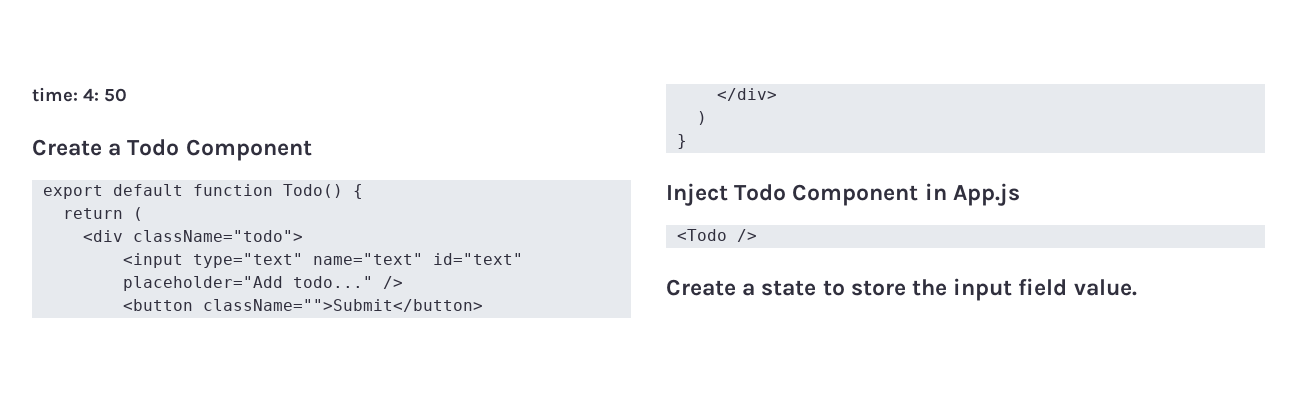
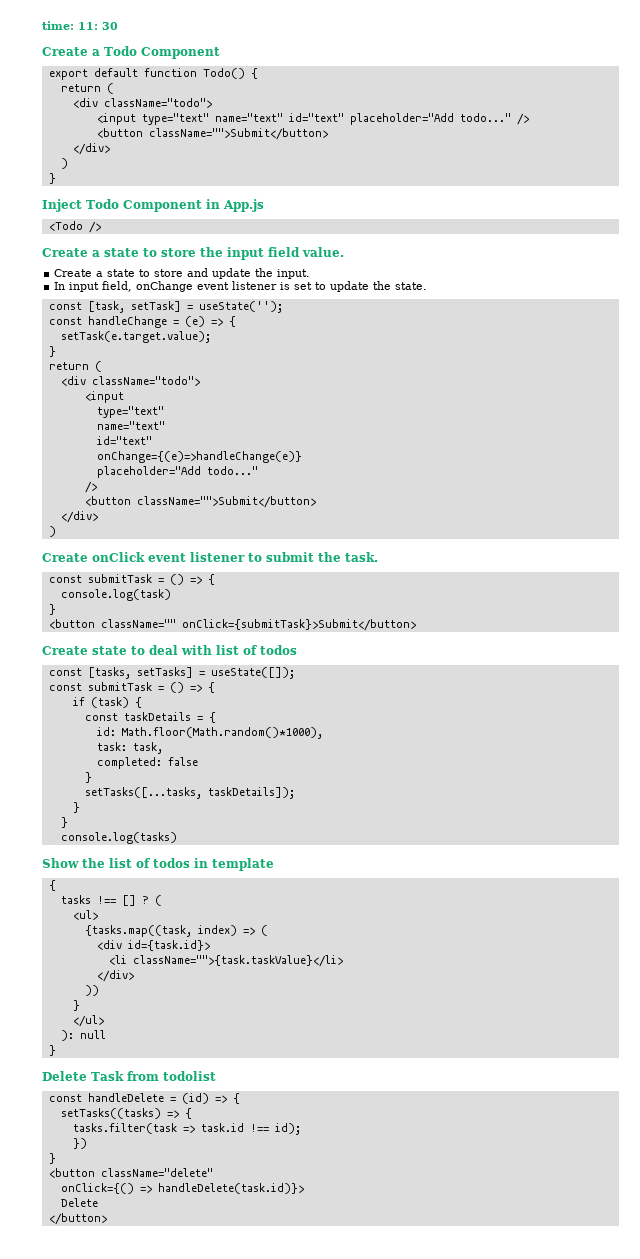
- time: 4: 50
+ time: 11: 30
+ Create a state to store and update the input.
+ In input field, onChange event listener is set to update the state.
+ const [task, setTask] = useState('');
+ const handleChange = (e) => {
+ setTask(e.target.value);
+ }
+ return (
+ <div className="todo">
+ <input
+ type="text"
+ name="text"
+ id="text"
+ onChange={(e)=>handleChange(e)}
+ placeholder="Add todo..."
+ />
+ <button className="">Submit</button>
+ </div>
+ )
+ Create onClick event listener to submit the task.
+ const submitTask = () => {
+ console.log(task)
+ }
+ <button className="" onClick={submitTask}>Submit</button>
+ Create state to deal with list of todos
+ const [tasks, setTasks] = useState([]);
+ const submitTask = () => {
+ if (task) {
+ const taskDetails = {
+ id: Math.floor(Math.random()*1000),
+ task: task,
+ completed: false
+ }
+ setTasks([...tasks, taskDetails]);
+ }
+ }
+ console.log(tasks)
+ Show the list of todos in template
+ {
+ tasks !== [] ? (
+ <ul>
+ {tasks.map((task, index) => (
+ <div id={task.id}>
+ <li className="">{task.taskValue}</li>
+ </div>
+ ))
+ }
+ </ul>
+ ): null
+ }
+ Delete Task from todolist
+ const handleDelete = (id) => {
+ setTasks((tasks) => {
+ tasks.filter(task => task.id !== id);
+ })
+ }
+ <button className="delete"
+ onClick={() => handleDelete(task.id)}>
+ Delete
+ </button>

